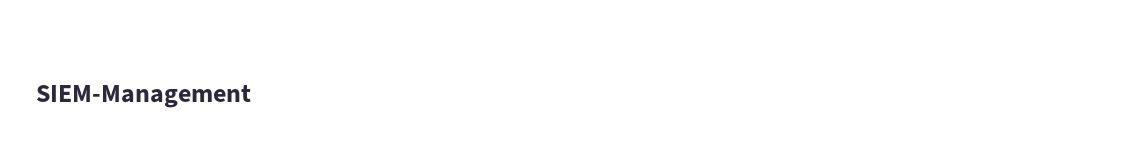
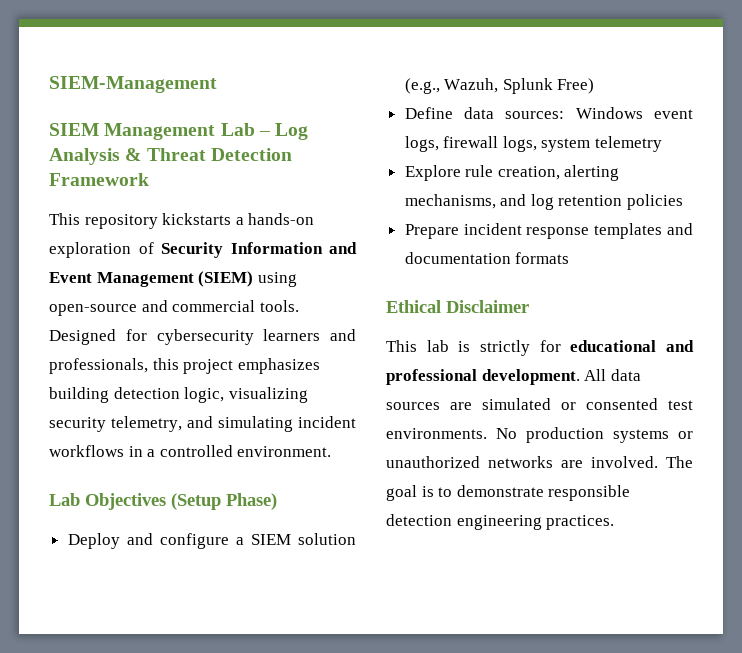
+ SIEM Management Lab – Log Analysis & Threat Detection Framework
+ This repository kickstarts a hands-on exploration of Security Information and Event Management (SIEM) using open-source and commercial tools. Designed for cybersecurity learners and professionals, this project emphasizes building detection logic, visualizing security telemetry, and simulating incident workflows in a controlled environment.
+ Lab Objectives (Setup Phase)
+ Deploy and configure a SIEM solution (e.g., Wazuh, Splunk Free)
+ Define data sources: Windows event logs, firewall logs, system telemetry
+ Explore rule creation, alerting mechanisms, and log retention policies
+ Prepare incident response templates and documentation formats
+ Ethical Disclaimer
+ This lab is strictly for educational and professional development. All data sources are simulated or consented test environments. No production systems or unauthorized networks are involved. The goal is to demonstrate responsible detection engineering practices.

